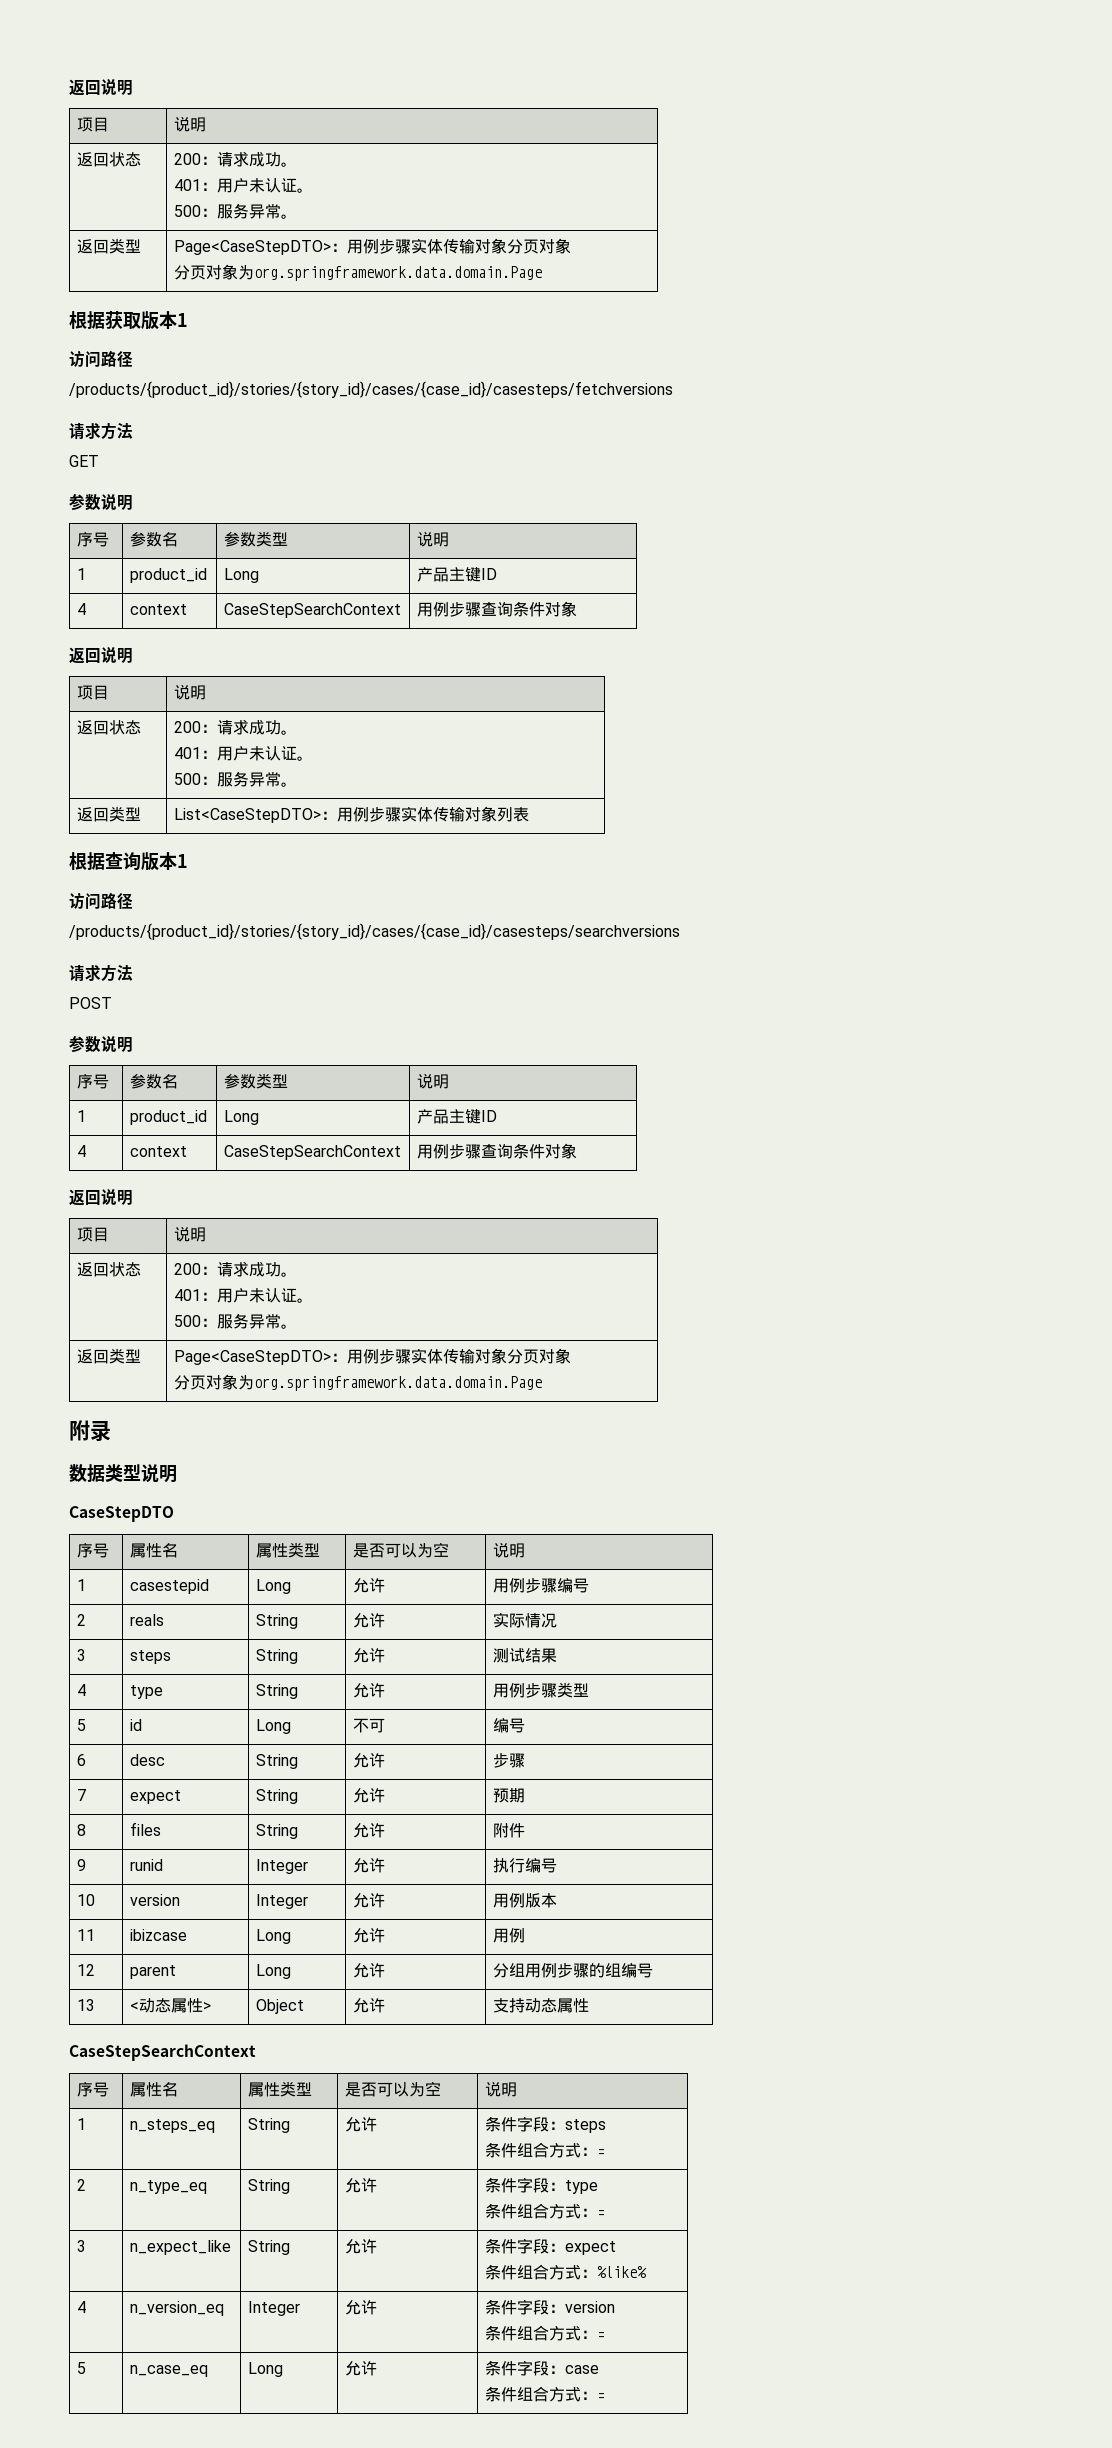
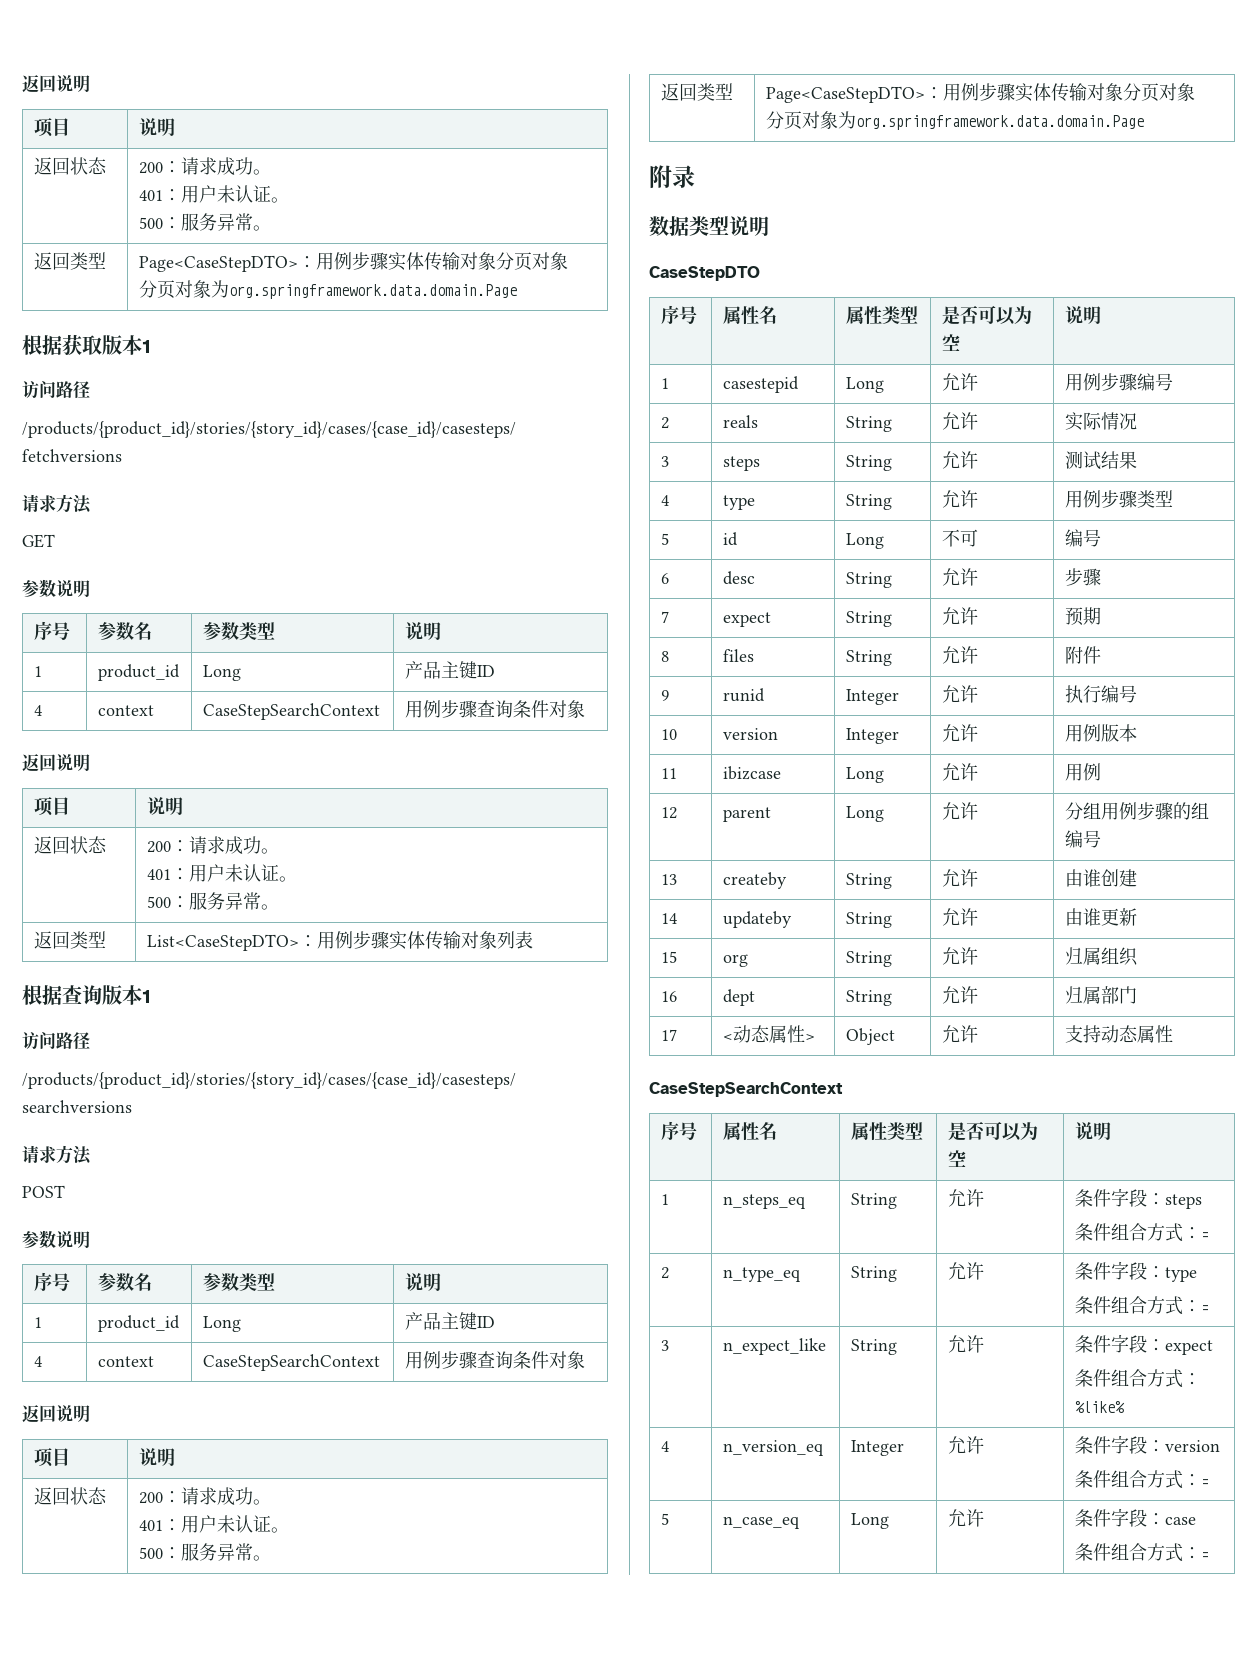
- 13 | <动态属性> | Object | 允许 | 支持动态属性
+ 13 | createby | String | 允许 | 由谁创建
+ 14 | updateby | String | 允许 | 由谁更新
+ 15 | org | String | 允许 | 归属组织
+ 16 | dept | String | 允许 | 归属部门
+ 17 | <动态属性> | Object | 允许 | 支持动态属性

